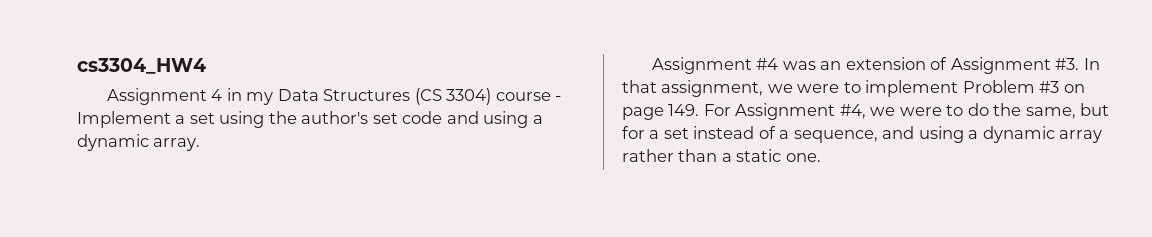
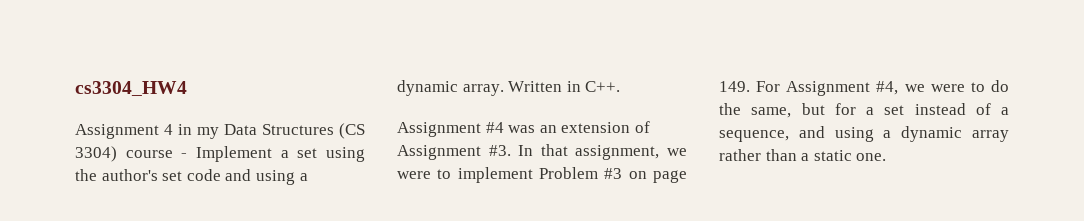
+ Written in C++.

